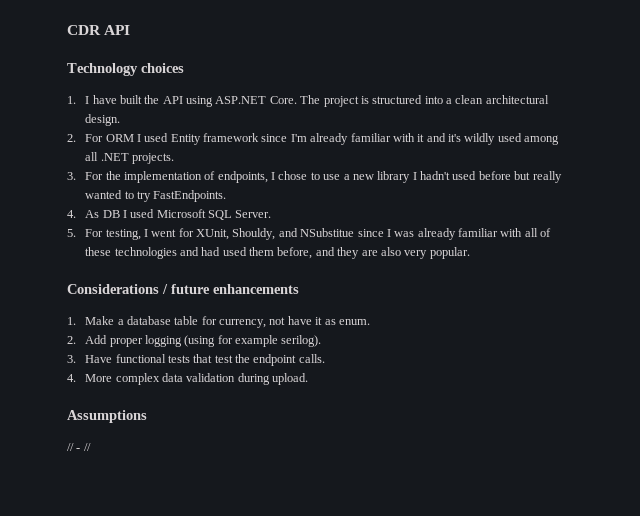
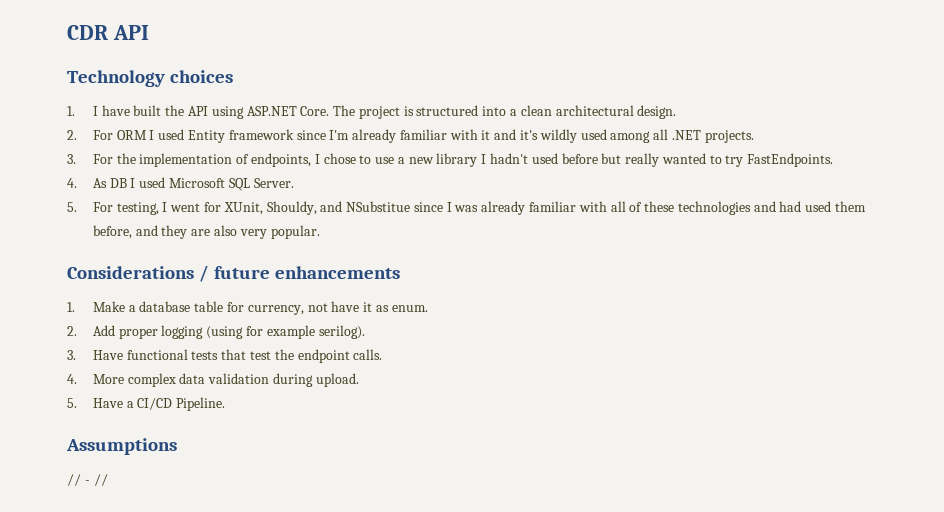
+ 5. Have a CI/CD Pipeline.

